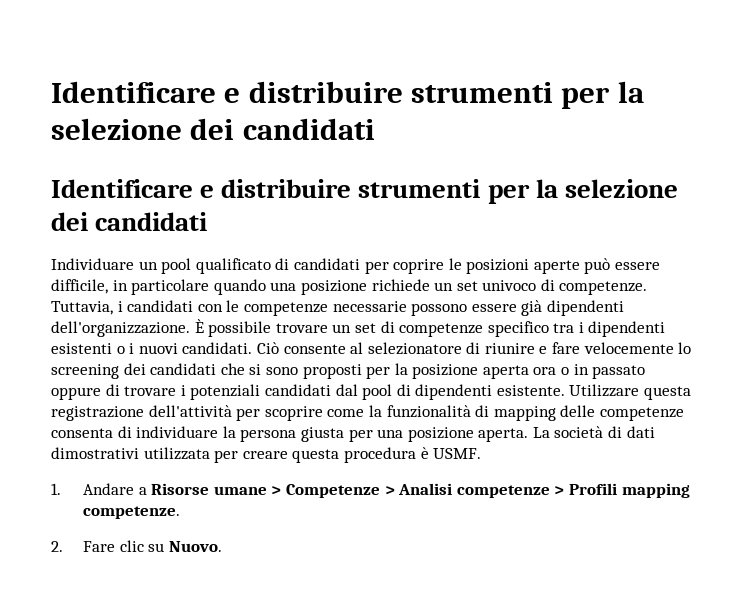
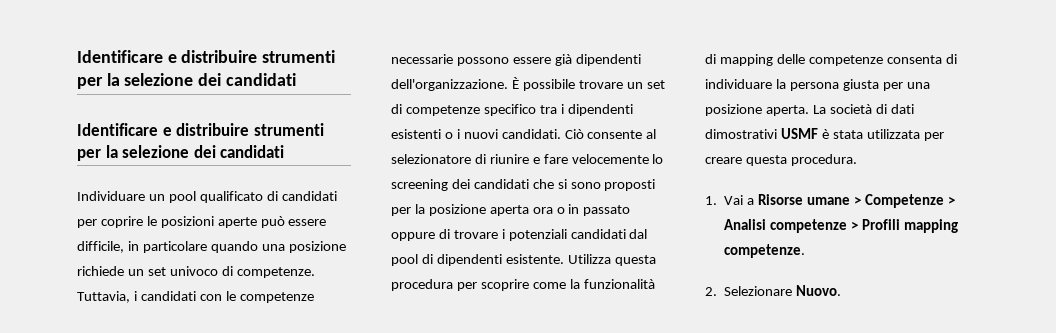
- Utilizzare questa registrazione dell'attività per scoprire come la funzionalità di mapping delle competenze consenta di individuare la persona giusta per una posizione aperta.
+ Utilizza questa procedura per scoprire come la funzionalità di mapping delle competenze consenta di individuare la persona giusta per una posizione aperta.
- La società di dati dimostrativi utilizzata per creare questa procedura è USMF.
+ La società di dati dimostrativi USMF è stata utilizzata per creare questa procedura.
- 1. Andare a Risorse umane > Competenze > Analisi competenze > Profili mapping competenze.
+ 1. Vai a Risorse umane > Competenze > Analisi competenze > Profili mapping competenze.
- 2. Fare clic su Nuovo.
+ 2. Selezionare Nuovo.

